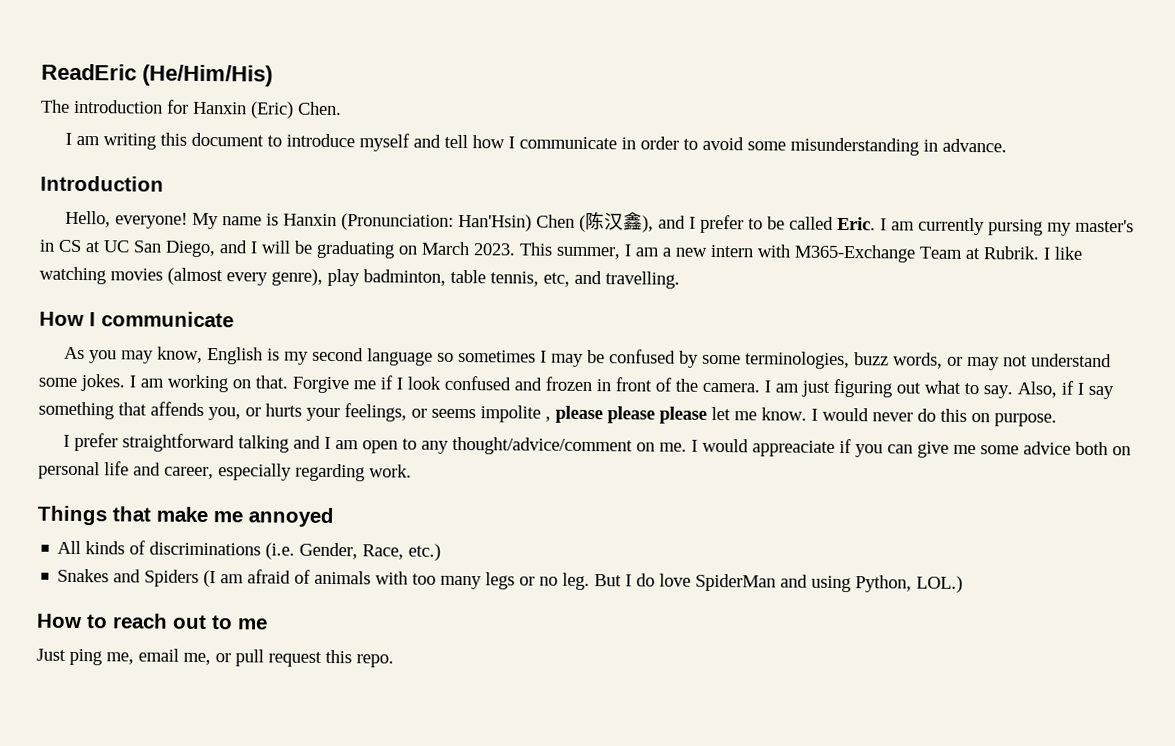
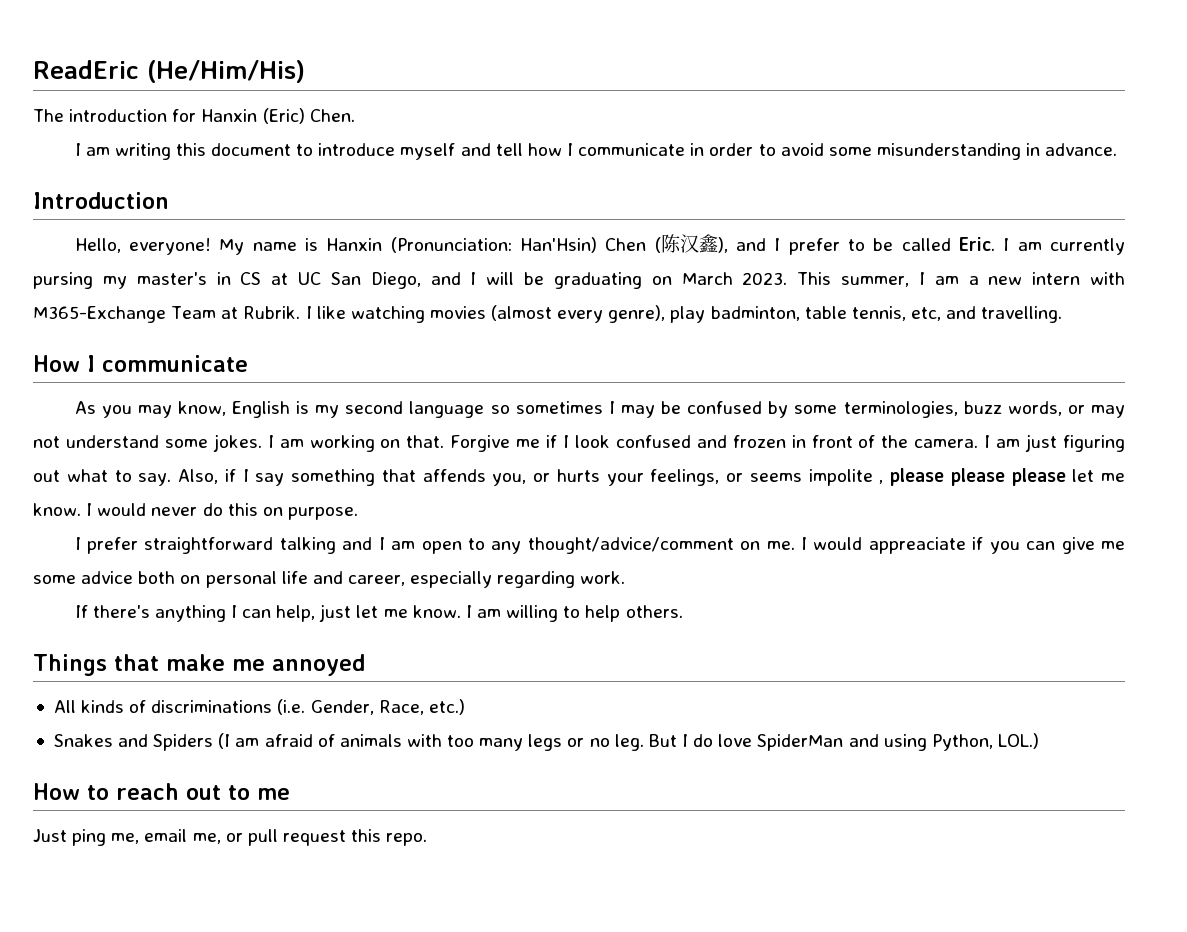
+ If there's anything I can help, just let me know. I am willing to help others.

